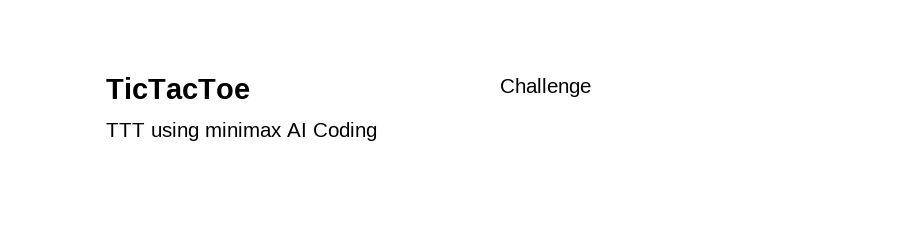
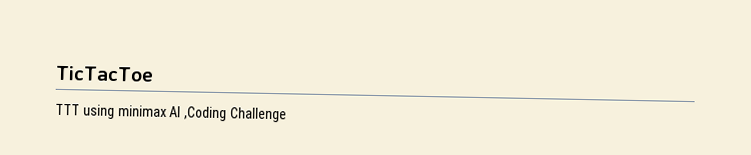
- TTT using minimax AI Coding Challenge
+ TTT using minimax AI ,Coding Challenge

